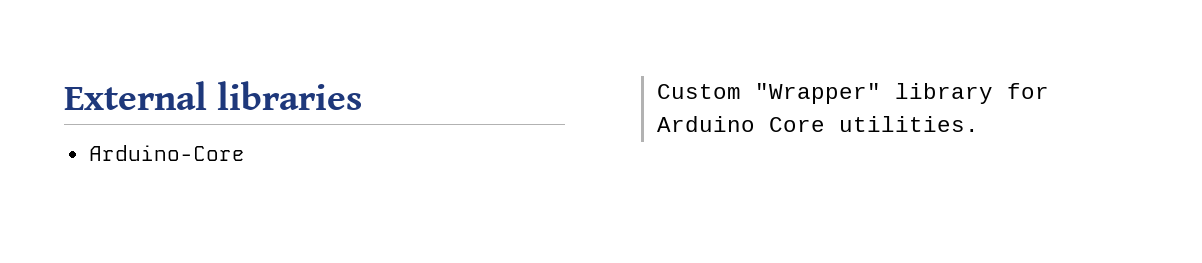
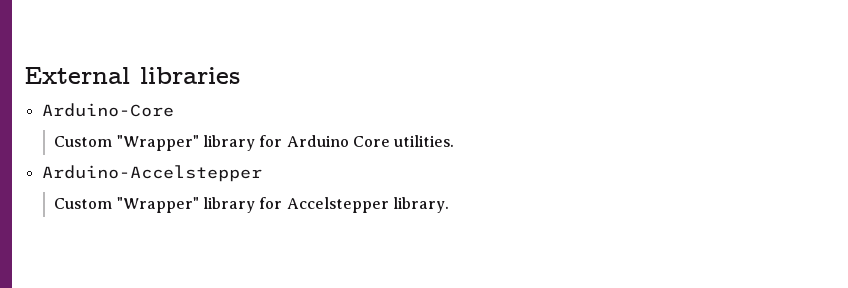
+ Arduino-Accelstepper
+ Custom "Wrapper" library for Accelstepper library.

